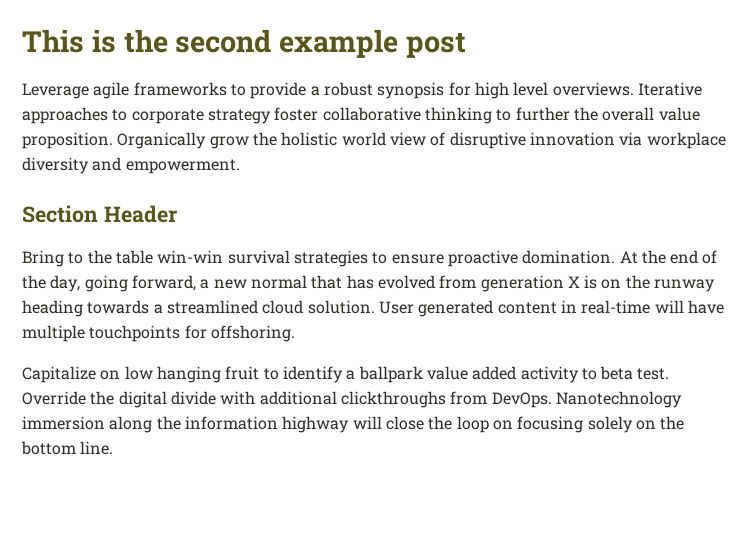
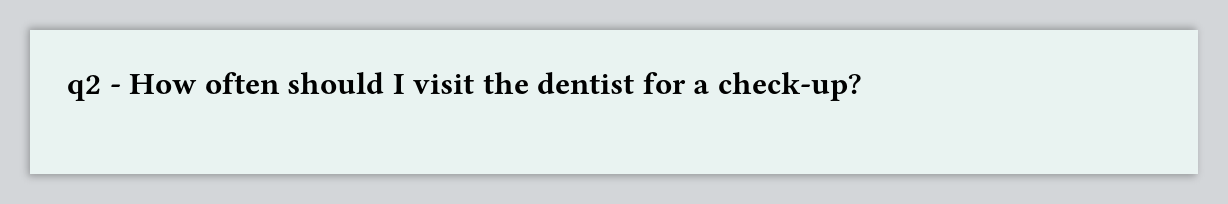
- This is the second example post
- Leverage agile frameworks to provide a robust synopsis for high level overviews. Iterative approaches to corporate strategy foster collaborative thinking to further the overall value proposition. Organically grow the holistic world view of disruptive innovation via workplace diversity and empowerment.
- Section Header
- Bring to the table win-win survival strategies to ensure proactive domination. At the end of the day, going forward, a new normal that has evolved from generation X is on the runway heading towards a streamlined cloud solution. User generated content in real-time will have multiple touchpoints for offshoring.
- Capitalize on low hanging fruit to identify a ballpark value added activity to beta test. Override the digital divide with additional clickthroughs from DevOps. Nanotechnology immersion along the information highway will close the loop on focusing solely on the bottom line.
+ q2 - How often should I visit the dentist for a check-up?

